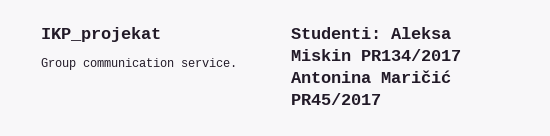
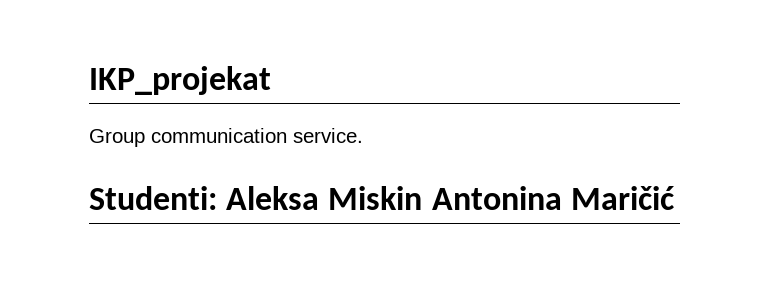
- Studenti: Aleksa Miskin PR134/2017 Antonina Maričić PR45/2017
+ Studenti: Aleksa Miskin Antonina Maričić

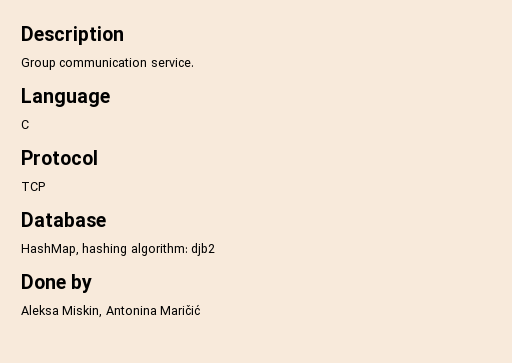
- IKP_projekat
+ Description
- Studenti: Aleksa Miskin Antonina Maričić
+ Language
+ C
+ Protocol
+ TCP
+ Database
+ HashMap, hashing algorithm: djb2
+ Done by
+ Aleksa Miskin, Antonina Maričić

